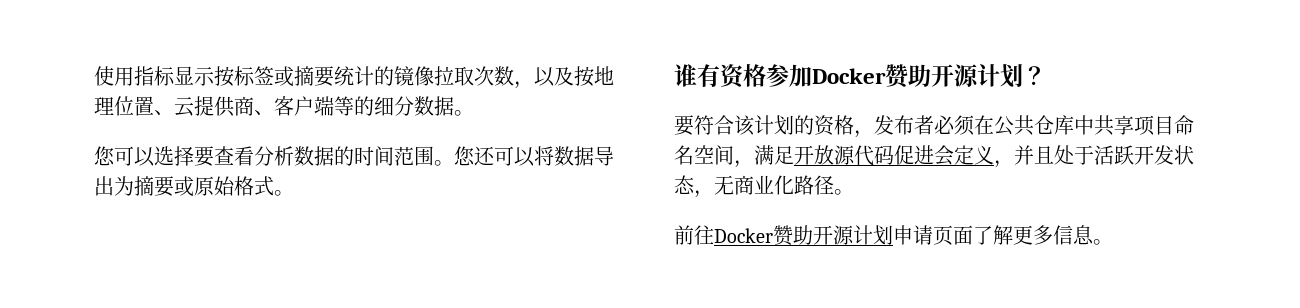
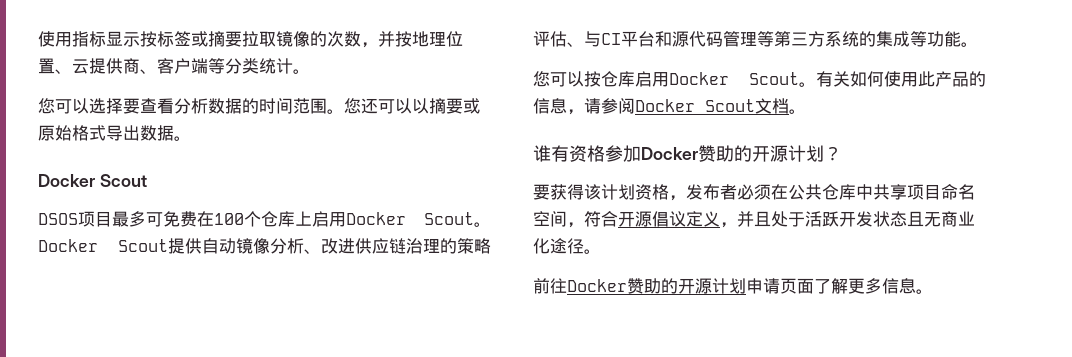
- 使用指标显示按标签或摘要统计的镜像拉取次数，以及按地理位置、云提供商、客户端等的细分数据。
+ 使用指标显示按标签或摘要拉取镜像的次数，并按地理位置、云提供商、客户端等分类统计。
- 您还可以将数据导出为摘要或原始格式。
+ 您还可以以摘要或原始格式导出数据。
+ Docker Scout
+ DSOS项目最多可免费在100个仓库上启用Docker Scout。Docker Scout提供自动镜像分析、改进供应链治理的策略评估、与CI平台和源代码管理等第三方系统的集成等功能。
+ 您可以按仓库启用Docker Scout。有关如何使用此产品的信息，请参阅Docker Scout文档。
- 谁有资格参加Docker赞助开源计划？
+ 谁有资格参加Docker赞助的开源计划？
- 要符合该计划的资格，发布者必须在公共仓库中共享项目命名空间，满足开放源代码促进会定义，并且处于活跃开发状态，无商业化路径。
+ 要获得该计划资格，发布者必须在公共仓库中共享项目命名空间，符合开源倡议定义，并且处于活跃开发状态且无商业化途径。
- 前往Docker赞助开源计划申请页面了解更多信息。
+ 前往Docker赞助的开源计划申请页面了解更多信息。

